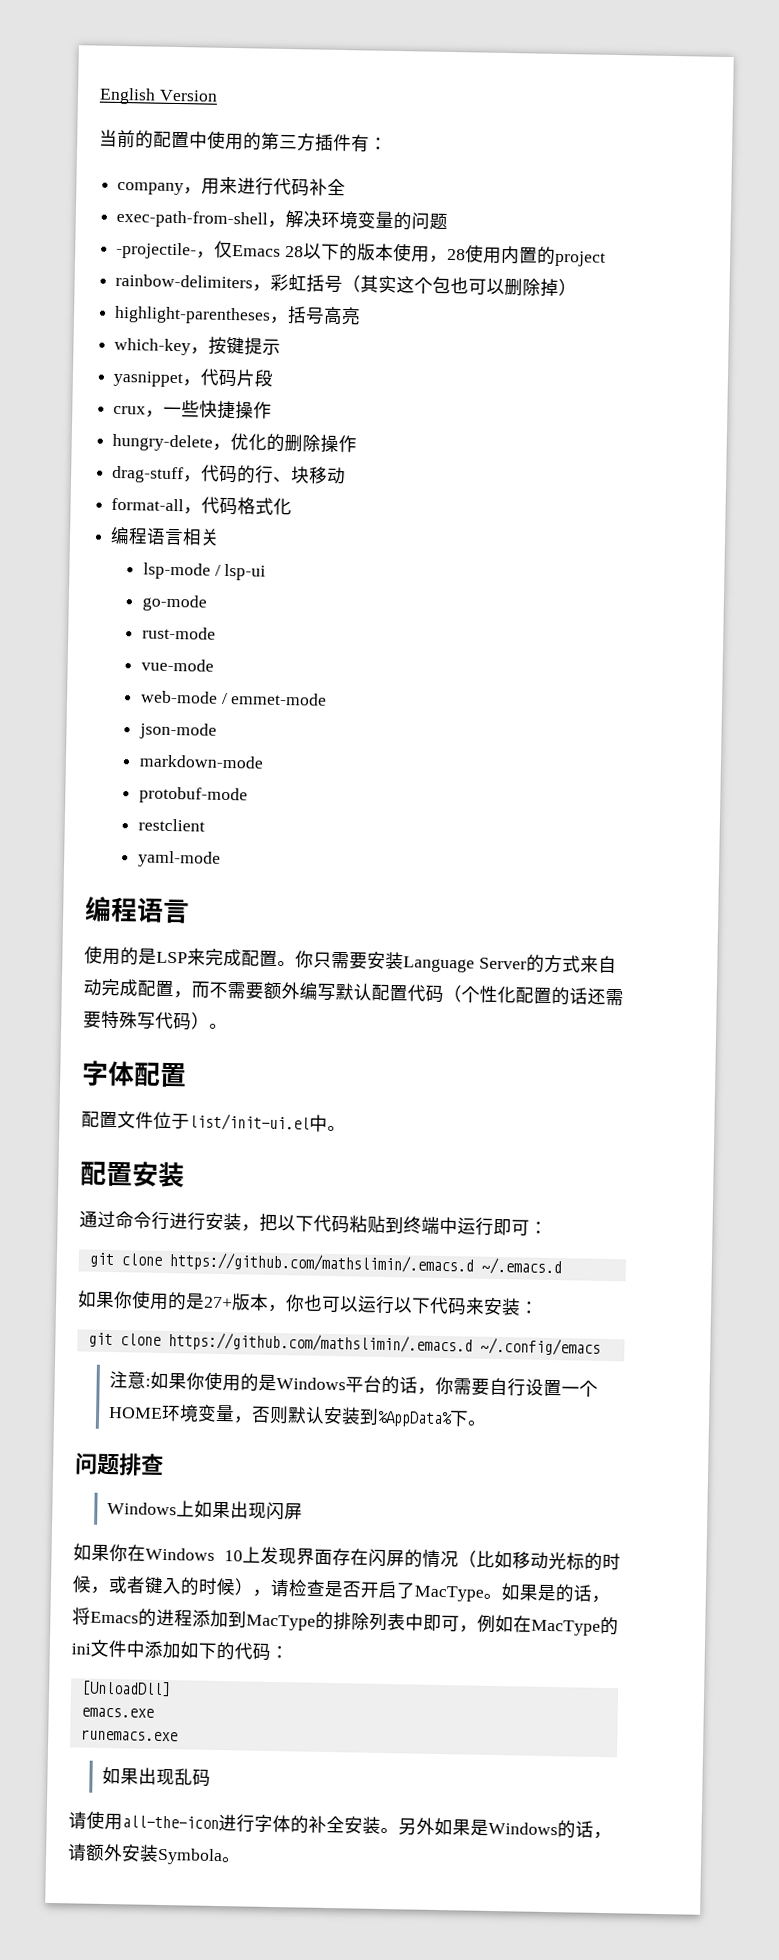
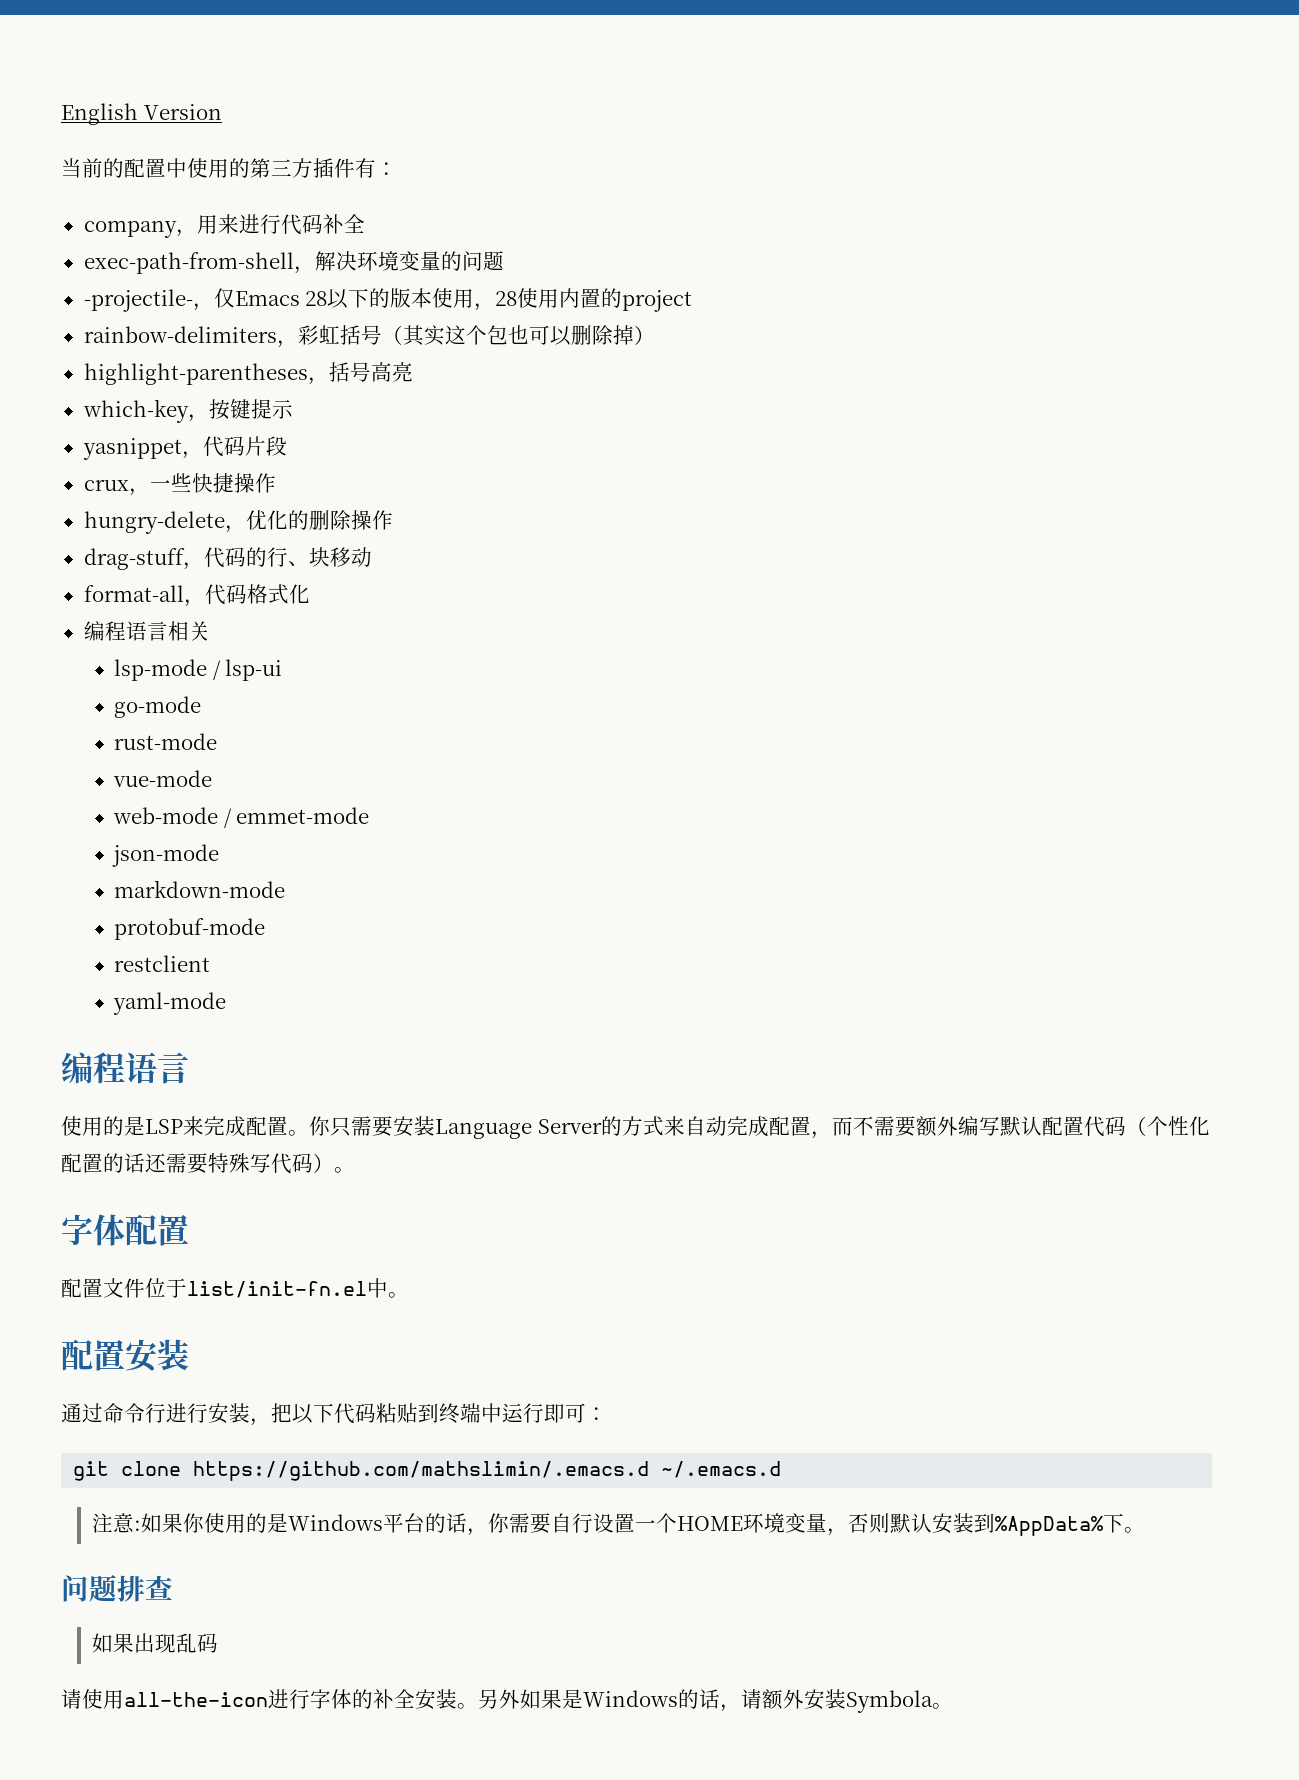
- 配置文件位于list/init-ui.el中。
+ 配置文件位于list/init-fn.el中。
- 如果你使用的是27+版本，你也可以运行以下代码来安装：
- git clone https://github.com/mathslimin/.emacs.d ~/.config/emacs
- Windows上如果出现闪屏
- 如果你在Windows 10上发现界面存在闪屏的情况（比如移动光标的时候，或者键入的时候），请检查是否开启了MacType。如果是的话，将Emacs的进程添加到MacType的排除列表中即可，例如在MacType的ini文件中添加如下的代码：
- [UnloadDll]
- emacs.exe
- runemacs.exe

